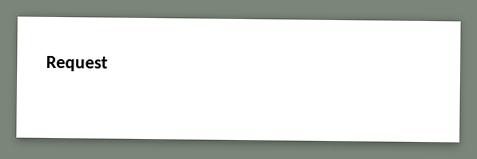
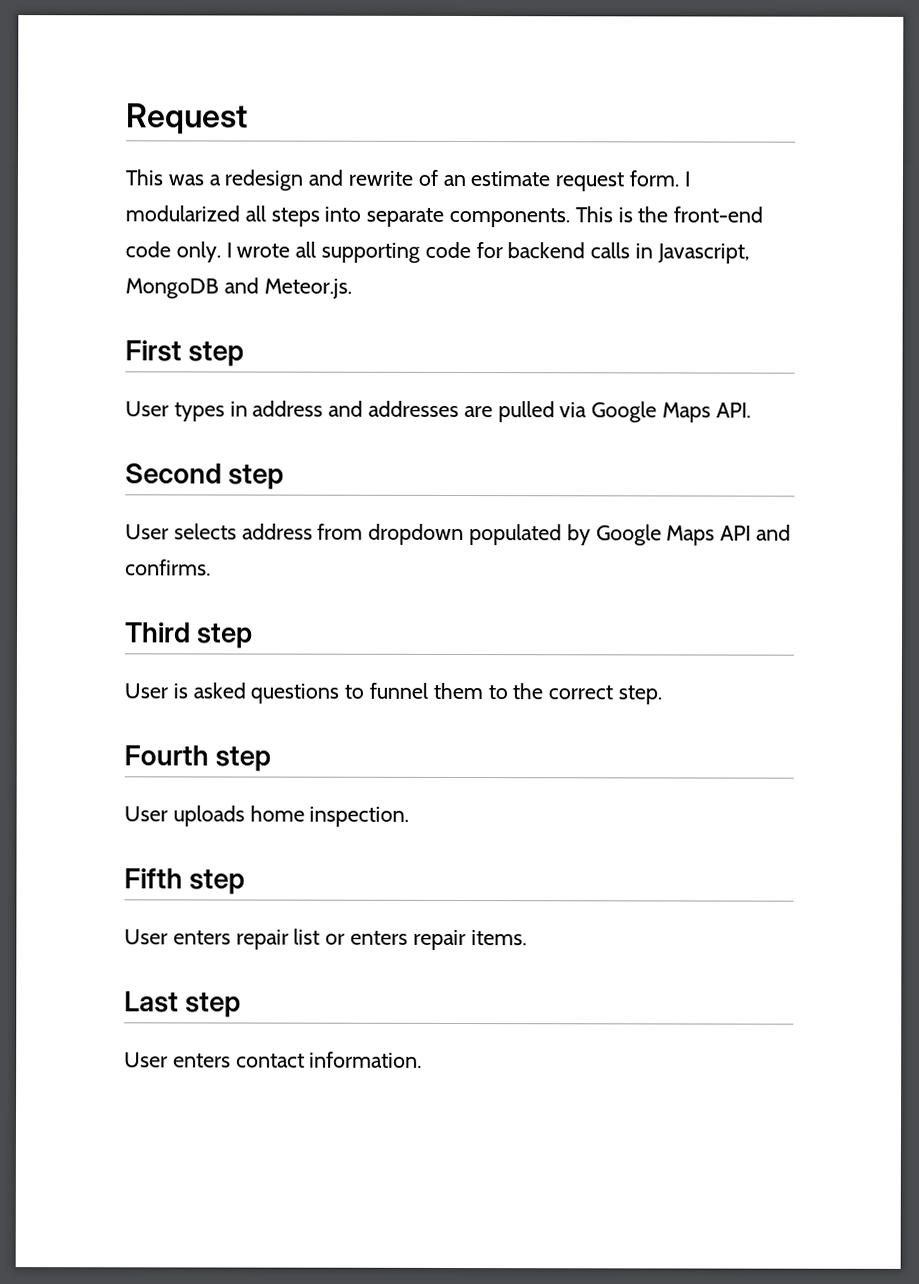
+ This was a redesign and rewrite of an estimate request form. I modularized all steps into separate components. This is the front-end code only. I wrote all supporting code for backend calls in Javascript, MongoDB and Meteor.js.
+ First step
+ User types in address and addresses are pulled via Google Maps API.
+ Second step
+ User selects address from dropdown populated by Google Maps API and confirms.
+ Third step
+ User is asked questions to funnel them to the correct step.
+ Fourth step
+ User uploads home inspection.
+ Fifth step
+ User enters repair list or enters repair items.
+ Last step
+ User enters contact information.

